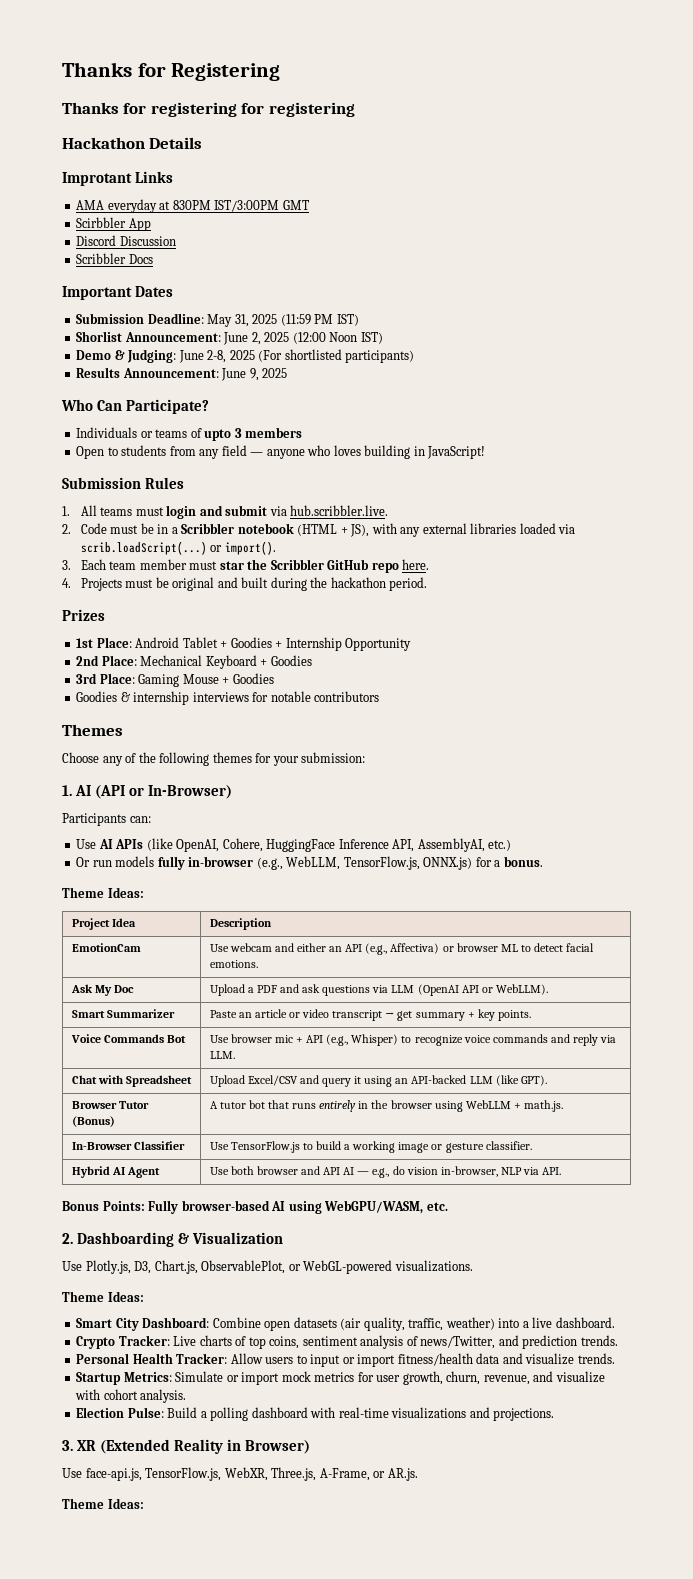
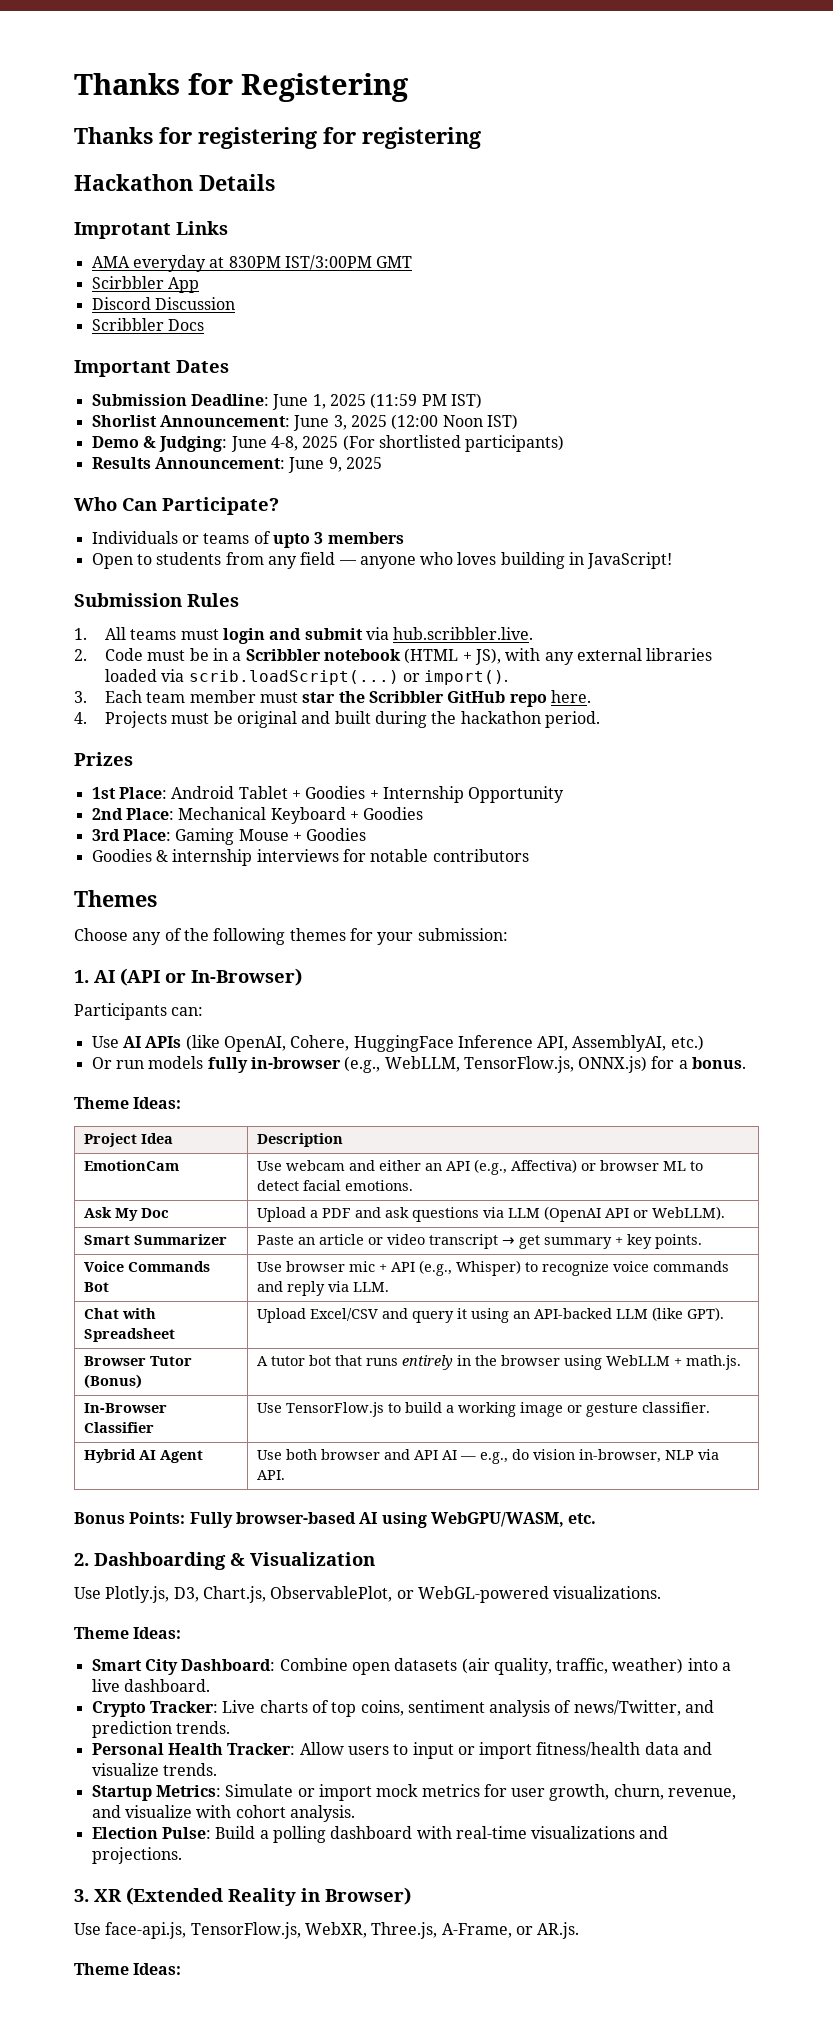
- Submission Deadline: May 31, 2025 (11:59 PM IST)
+ Submission Deadline: June 1, 2025 (11:59 PM IST)
- Shorlist Announcement: June 2, 2025 (12:00 Noon IST)
+ Shorlist Announcement: June 3, 2025 (12:00 Noon IST)
- Demo & Judging: June 2-8, 2025 (For shortlisted participants)
+ Demo & Judging: June 4-8, 2025 (For shortlisted participants)

